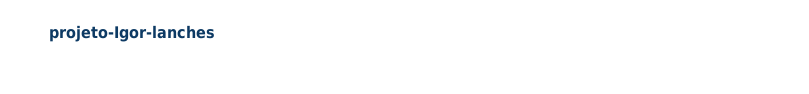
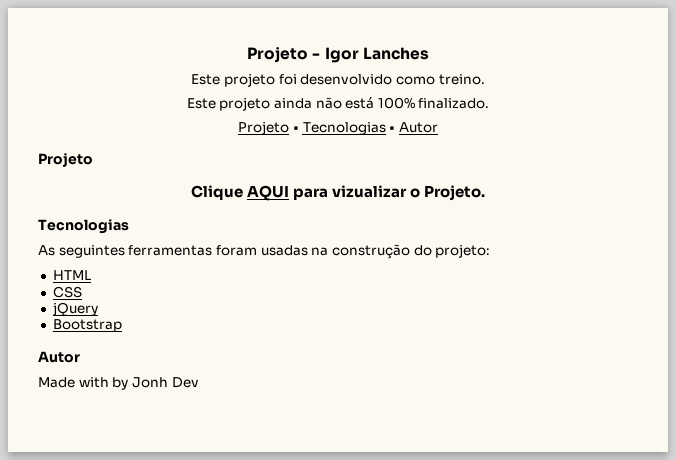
- projeto-Igor-lanches
+ Projeto - Igor Lanches
+ Este projeto foi desenvolvido como treino.
+ Este projeto ainda não está 100% finalizado.
+ Projeto • Tecnologias • Autor
+ Projeto
+ Clique AQUI para vizualizar o Projeto.
+ Tecnologias
+ As seguintes ferramentas foram usadas na construção do projeto:
+ HTML
+ CSS
+ jQuery
+ Bootstrap
+ Autor
+ Made with by Jonh Dev

